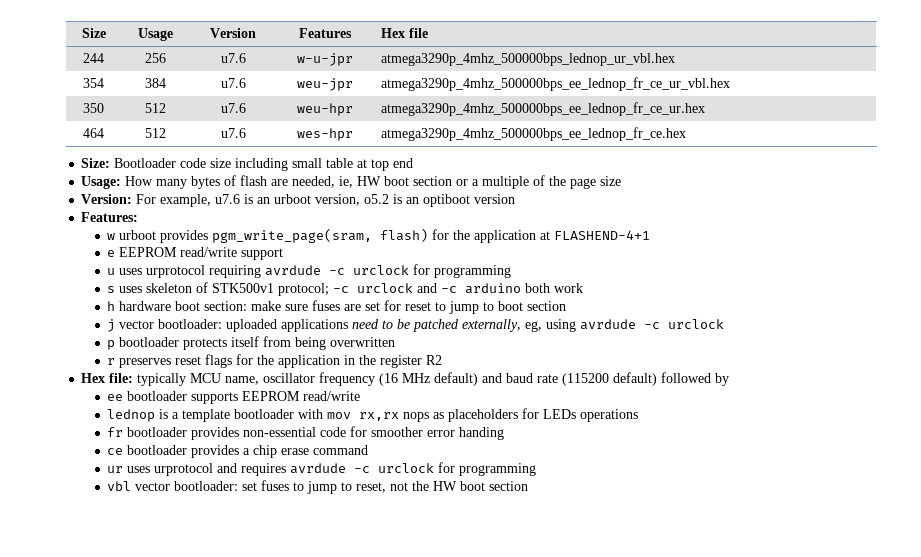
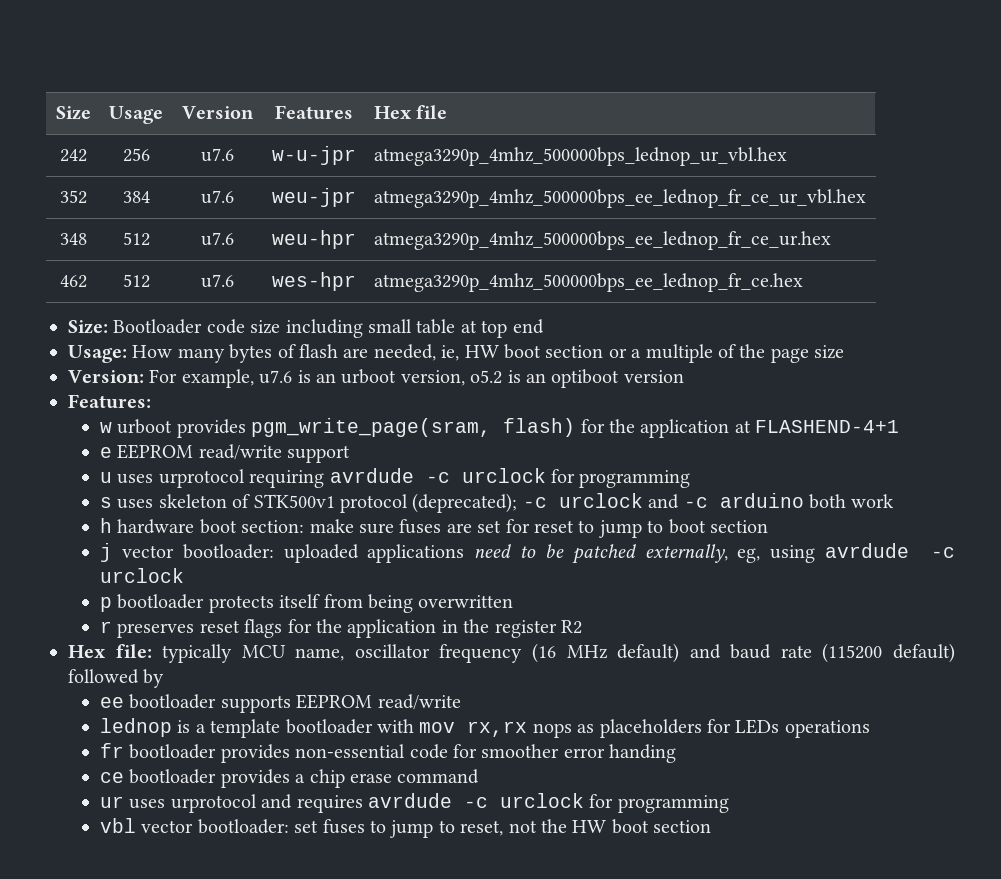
- 244 | 256 | u7.6 | w-u-jpr | atmega3290p_4mhz_500000bps_lednop_ur_vbl.hex
+ 242 | 256 | u7.6 | w-u-jpr | atmega3290p_4mhz_500000bps_lednop_ur_vbl.hex
- 354 | 384 | u7.6 | weu-jpr | atmega3290p_4mhz_500000bps_ee_lednop_fr_ce_ur_vbl.hex
+ 352 | 384 | u7.6 | weu-jpr | atmega3290p_4mhz_500000bps_ee_lednop_fr_ce_ur_vbl.hex
- 350 | 512 | u7.6 | weu-hpr | atmega3290p_4mhz_500000bps_ee_lednop_fr_ce_ur.hex
+ 348 | 512 | u7.6 | weu-hpr | atmega3290p_4mhz_500000bps_ee_lednop_fr_ce_ur.hex
- 464 | 512 | u7.6 | wes-hpr | atmega3290p_4mhz_500000bps_ee_lednop_fr_ce.hex
+ 462 | 512 | u7.6 | wes-hpr | atmega3290p_4mhz_500000bps_ee_lednop_fr_ce.hex
- s uses skeleton of STK500v1 protocol; -c urclock and -c arduino both work
+ s uses skeleton of STK500v1 protocol (deprecated); -c urclock and -c arduino both work

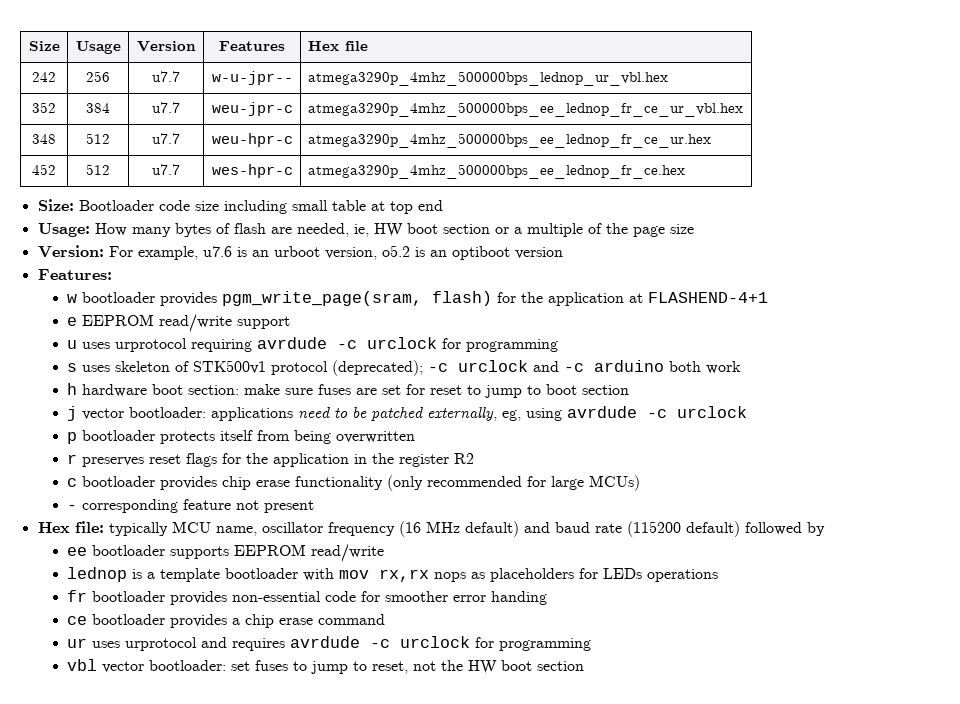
- 242 | 256 | u7.6 | w-u-jpr | atmega3290p_4mhz_500000bps_lednop_ur_vbl.hex
+ 242 | 256 | u7.7 | w-u-jpr-- | atmega3290p_4mhz_500000bps_lednop_ur_vbl.hex
- 352 | 384 | u7.6 | weu-jpr | atmega3290p_4mhz_500000bps_ee_lednop_fr_ce_ur_vbl.hex
+ 352 | 384 | u7.7 | weu-jpr-c | atmega3290p_4mhz_500000bps_ee_lednop_fr_ce_ur_vbl.hex
- 348 | 512 | u7.6 | weu-hpr | atmega3290p_4mhz_500000bps_ee_lednop_fr_ce_ur.hex
+ 348 | 512 | u7.7 | weu-hpr-c | atmega3290p_4mhz_500000bps_ee_lednop_fr_ce_ur.hex
- 462 | 512 | u7.6 | wes-hpr | atmega3290p_4mhz_500000bps_ee_lednop_fr_ce.hex
+ 452 | 512 | u7.7 | wes-hpr-c | atmega3290p_4mhz_500000bps_ee_lednop_fr_ce.hex
- w urboot provides pgm_write_page(sram, flash) for the application at FLASHEND-4+1
+ w bootloader provides pgm_write_page(sram, flash) for the application at FLASHEND-4+1
- j vector bootloader: uploaded applications need to be patched externally, eg, using avrdude -c urclock
+ j vector bootloader: applications need to be patched externally, eg, using avrdude -c urclock
+ c bootloader provides chip erase functionality (only recommended for large MCUs)
+ - corresponding feature not present

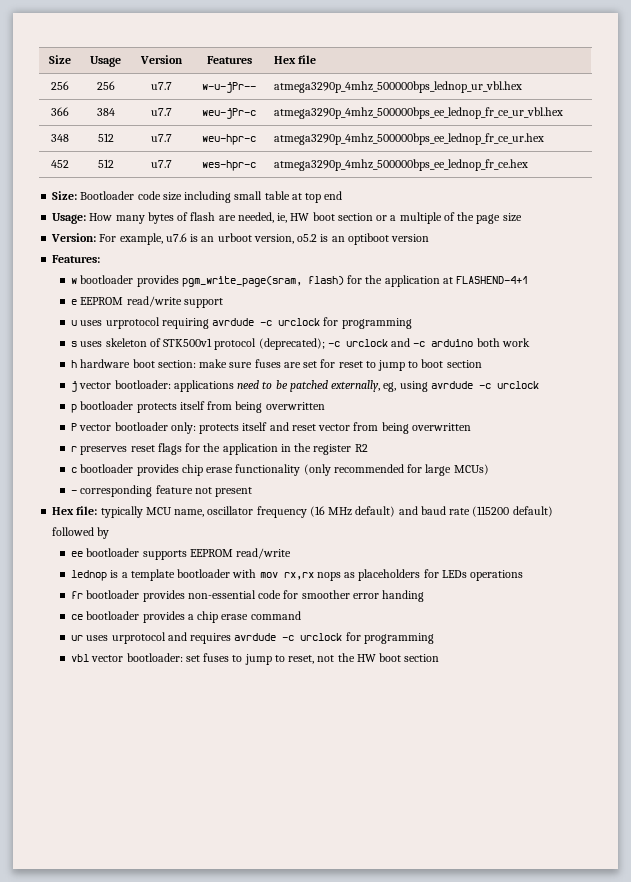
- 242 | 256 | u7.7 | w-u-jpr-- | atmega3290p_4mhz_500000bps_lednop_ur_vbl.hex
+ 256 | 256 | u7.7 | w-u-jPr-- | atmega3290p_4mhz_500000bps_lednop_ur_vbl.hex
- 352 | 384 | u7.7 | weu-jpr-c | atmega3290p_4mhz_500000bps_ee_lednop_fr_ce_ur_vbl.hex
+ 366 | 384 | u7.7 | weu-jPr-c | atmega3290p_4mhz_500000bps_ee_lednop_fr_ce_ur_vbl.hex
+ P vector bootloader only: protects itself and reset vector from being overwritten

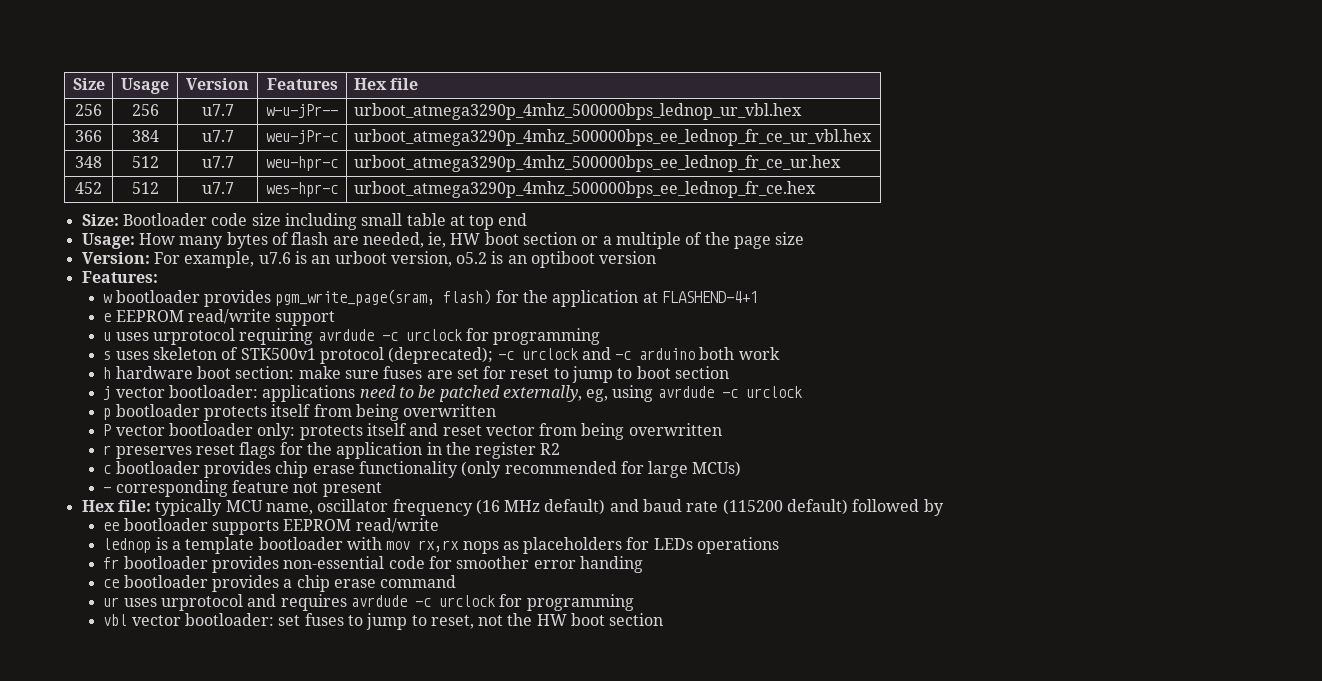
- 256 | 256 | u7.7 | w-u-jPr-- | atmega3290p_4mhz_500000bps_lednop_ur_vbl.hex
+ 256 | 256 | u7.7 | w-u-jPr-- | urboot_atmega3290p_4mhz_500000bps_lednop_ur_vbl.hex
- 366 | 384 | u7.7 | weu-jPr-c | atmega3290p_4mhz_500000bps_ee_lednop_fr_ce_ur_vbl.hex
+ 366 | 384 | u7.7 | weu-jPr-c | urboot_atmega3290p_4mhz_500000bps_ee_lednop_fr_ce_ur_vbl.hex
- 348 | 512 | u7.7 | weu-hpr-c | atmega3290p_4mhz_500000bps_ee_lednop_fr_ce_ur.hex
+ 348 | 512 | u7.7 | weu-hpr-c | urboot_atmega3290p_4mhz_500000bps_ee_lednop_fr_ce_ur.hex
- 452 | 512 | u7.7 | wes-hpr-c | atmega3290p_4mhz_500000bps_ee_lednop_fr_ce.hex
+ 452 | 512 | u7.7 | wes-hpr-c | urboot_atmega3290p_4mhz_500000bps_ee_lednop_fr_ce.hex

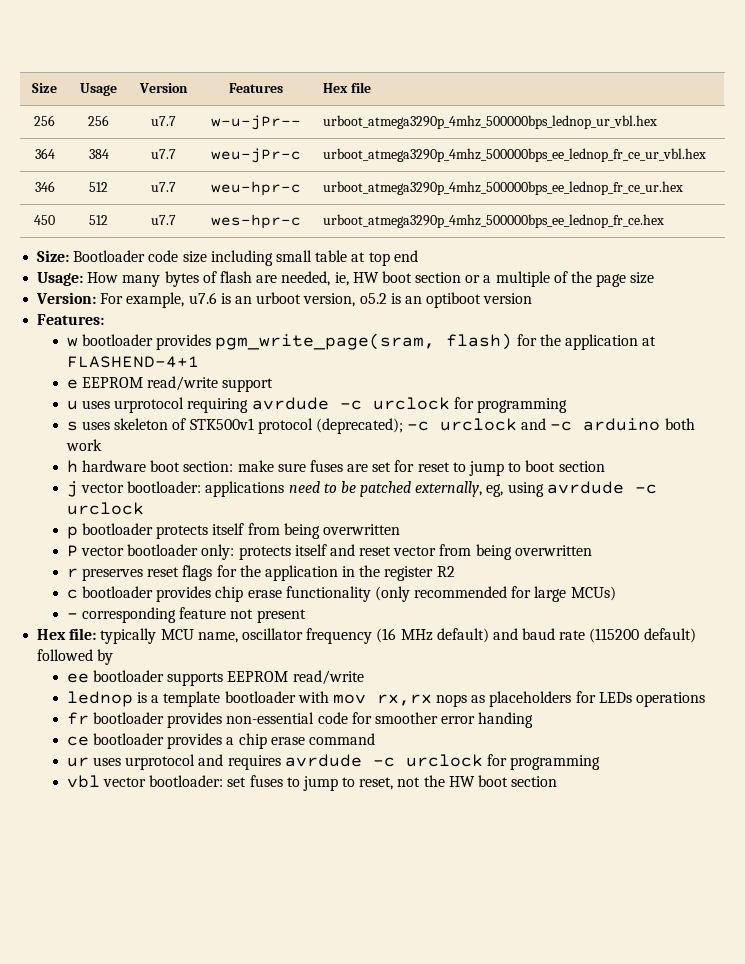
- 366 | 384 | u7.7 | weu-jPr-c | urboot_atmega3290p_4mhz_500000bps_ee_lednop_fr_ce_ur_vbl.hex
+ 364 | 384 | u7.7 | weu-jPr-c | urboot_atmega3290p_4mhz_500000bps_ee_lednop_fr_ce_ur_vbl.hex
- 348 | 512 | u7.7 | weu-hpr-c | urboot_atmega3290p_4mhz_500000bps_ee_lednop_fr_ce_ur.hex
+ 346 | 512 | u7.7 | weu-hpr-c | urboot_atmega3290p_4mhz_500000bps_ee_lednop_fr_ce_ur.hex
- 452 | 512 | u7.7 | wes-hpr-c | urboot_atmega3290p_4mhz_500000bps_ee_lednop_fr_ce.hex
+ 450 | 512 | u7.7 | wes-hpr-c | urboot_atmega3290p_4mhz_500000bps_ee_lednop_fr_ce.hex

